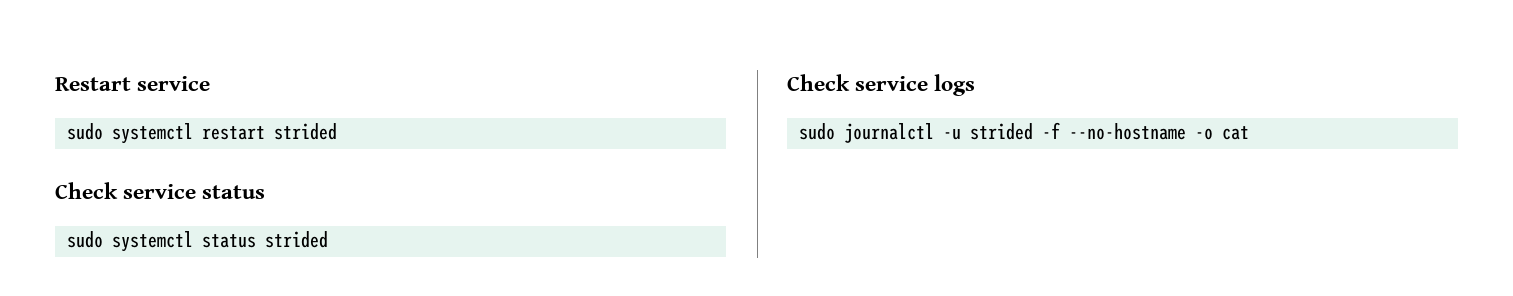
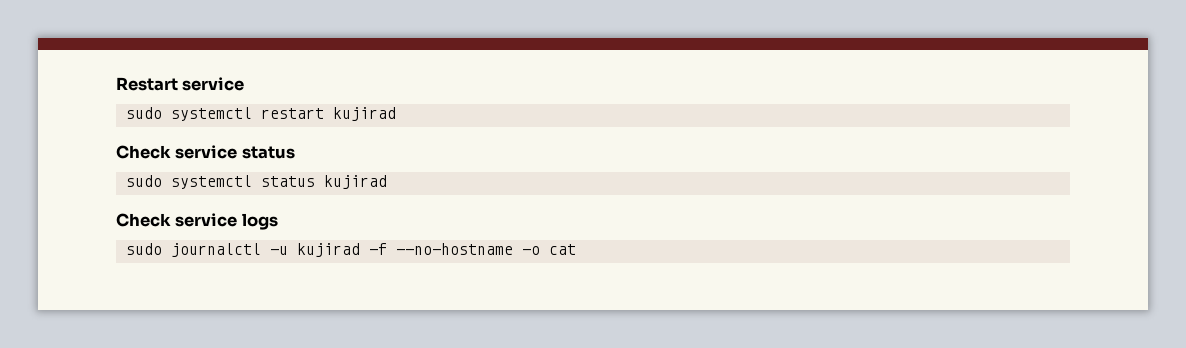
- sudo systemctl restart strided
+ sudo systemctl restart kujirad
- sudo systemctl status strided
+ sudo systemctl status kujirad
- sudo journalctl -u strided -f --no-hostname -o cat
+ sudo journalctl -u kujirad -f --no-hostname -o cat

